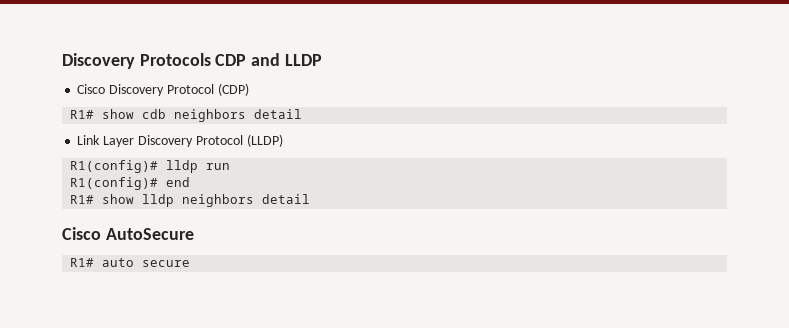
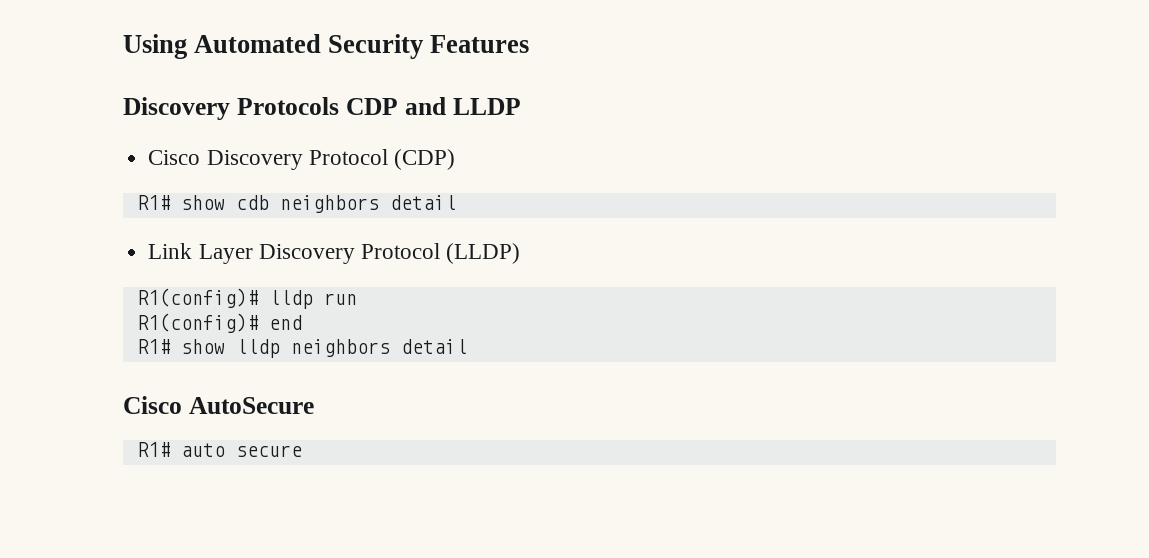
+ Using Automated Security Features

